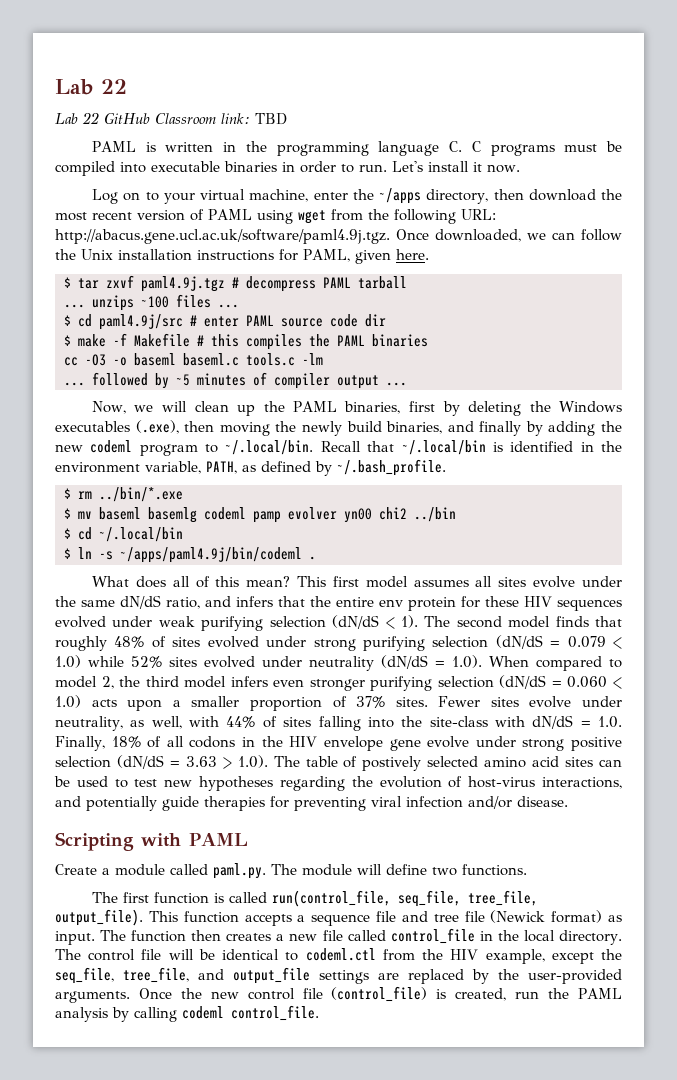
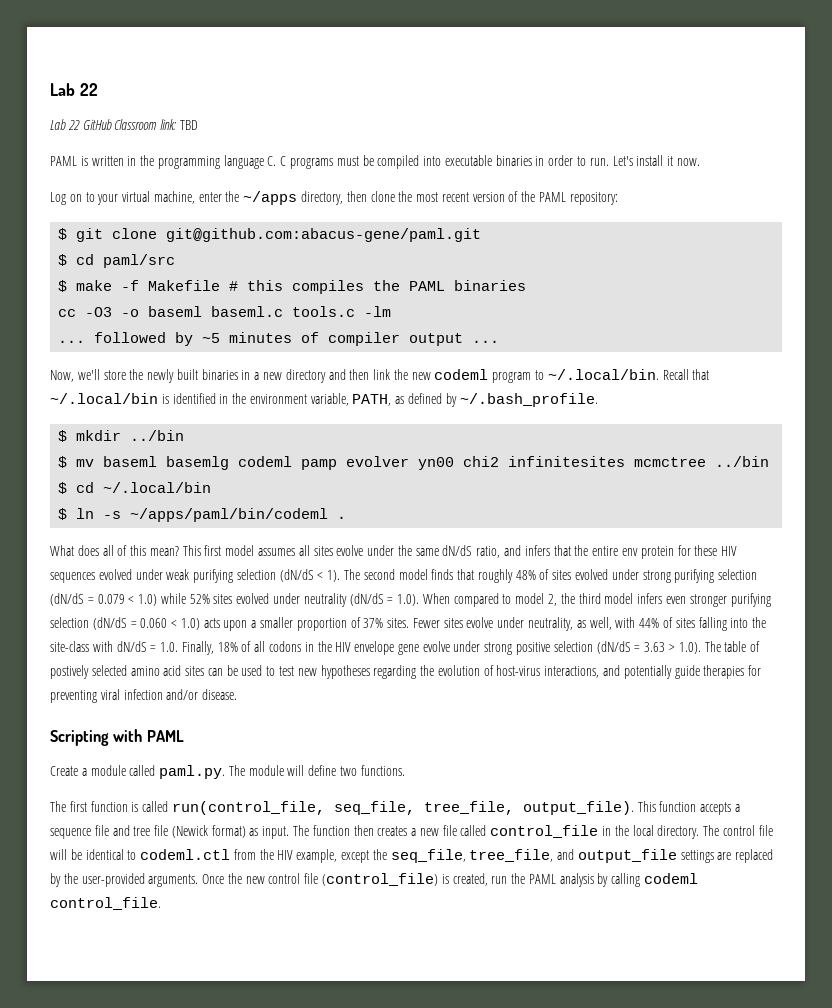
- Log on to your virtual machine, enter the ~/apps directory, then download the most recent version of PAML using wget from the following URL: http://abacus.gene.ucl.ac.uk/software/paml4.9j.tgz. Once downloaded, we can follow the Unix installation instructions for PAML, given here.
- $ tar zxvf paml4.9j.tgz # decompress PAML tarball
- ... unzips ~100 files ...
- $ cd paml4.9j/src # enter PAML source code dir
+ Log on to your virtual machine, enter the ~/apps directory, then clone the most recent version of the PAML repository:
+ $ git clone git@github.com:abacus-gene/paml.git
+ $ cd paml/src
- Now, we will clean up the PAML binaries, first by deleting the Windows executables (.exe), then moving the newly build binaries, and finally by adding the new codeml program to ~/.local/bin. Recall that ~/.local/bin is identified in the environment variable, PATH, as defined by ~/.bash_profile.
+ Now, we'll store the newly built binaries in a new directory and then link the new codeml program to ~/.local/bin. Recall that ~/.local/bin is identified in the environment variable, PATH, as defined by ~/.bash_profile.
- $ rm ../bin/*.exe
+ $ mkdir ../bin
- $ mv baseml basemlg codeml pamp evolver yn00 chi2 ../bin
+ $ mv baseml basemlg codeml pamp evolver yn00 chi2 infinitesites mcmctree ../bin
- $ ln -s ~/apps/paml4.9j/bin/codeml .
+ $ ln -s ~/apps/paml/bin/codeml .

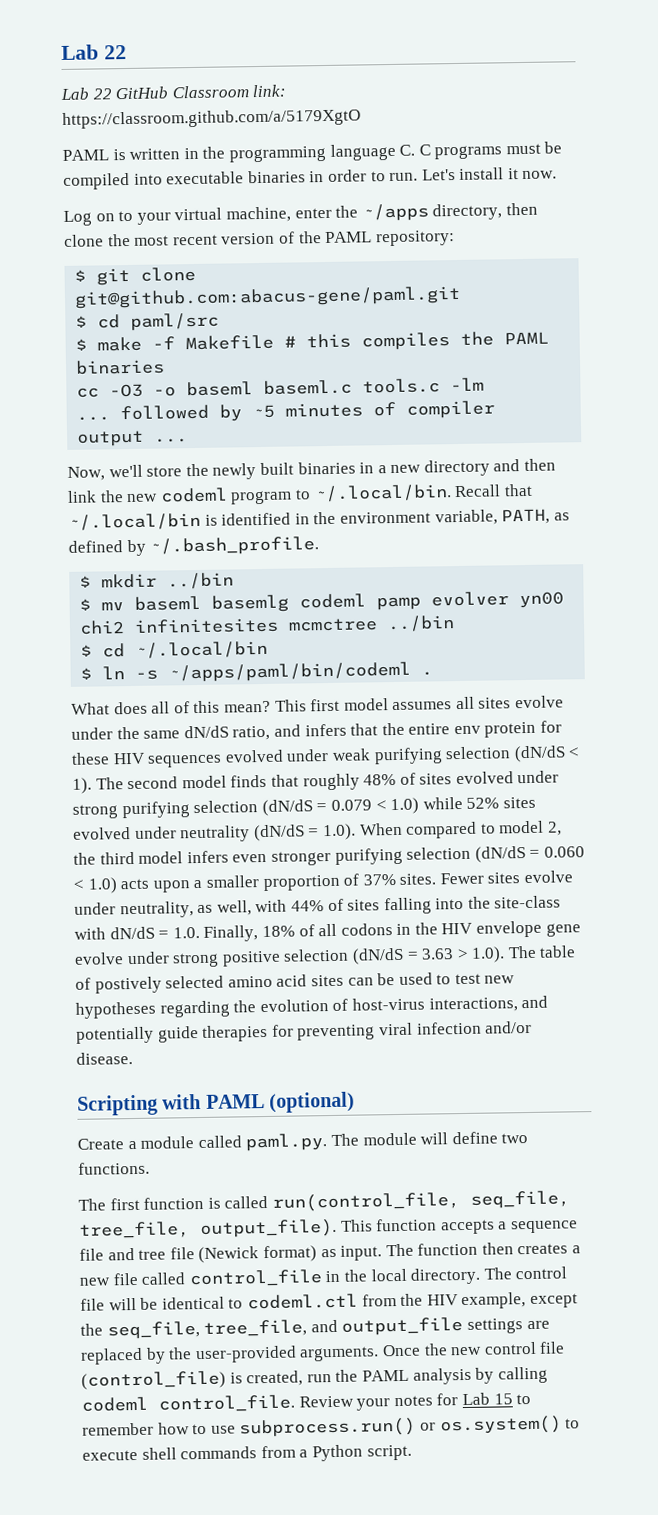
- Lab 22 GitHub Classroom link: TBD
+ Lab 22 GitHub Classroom link: https://classroom.github.com/a/5179XgtO
- Scripting with PAML
+ Scripting with PAML (optional)
+ Review your notes for Lab 15 to remember how to use subprocess.run() or os.system() to execute shell commands from a Python script.

